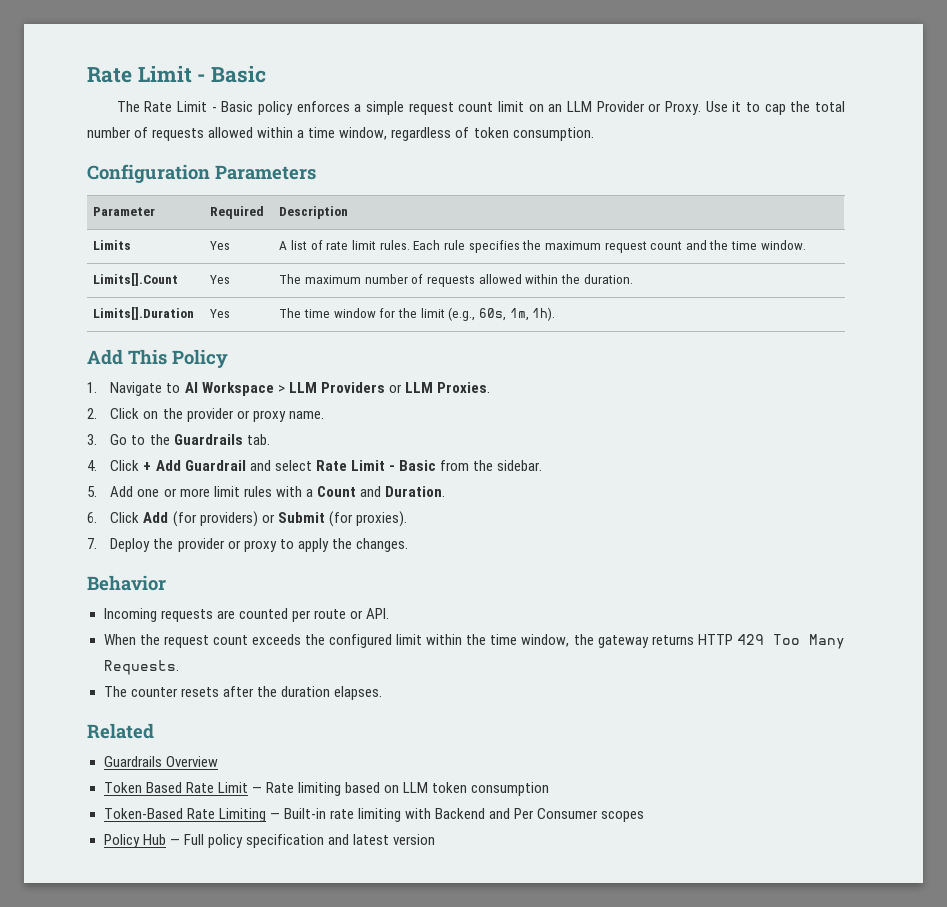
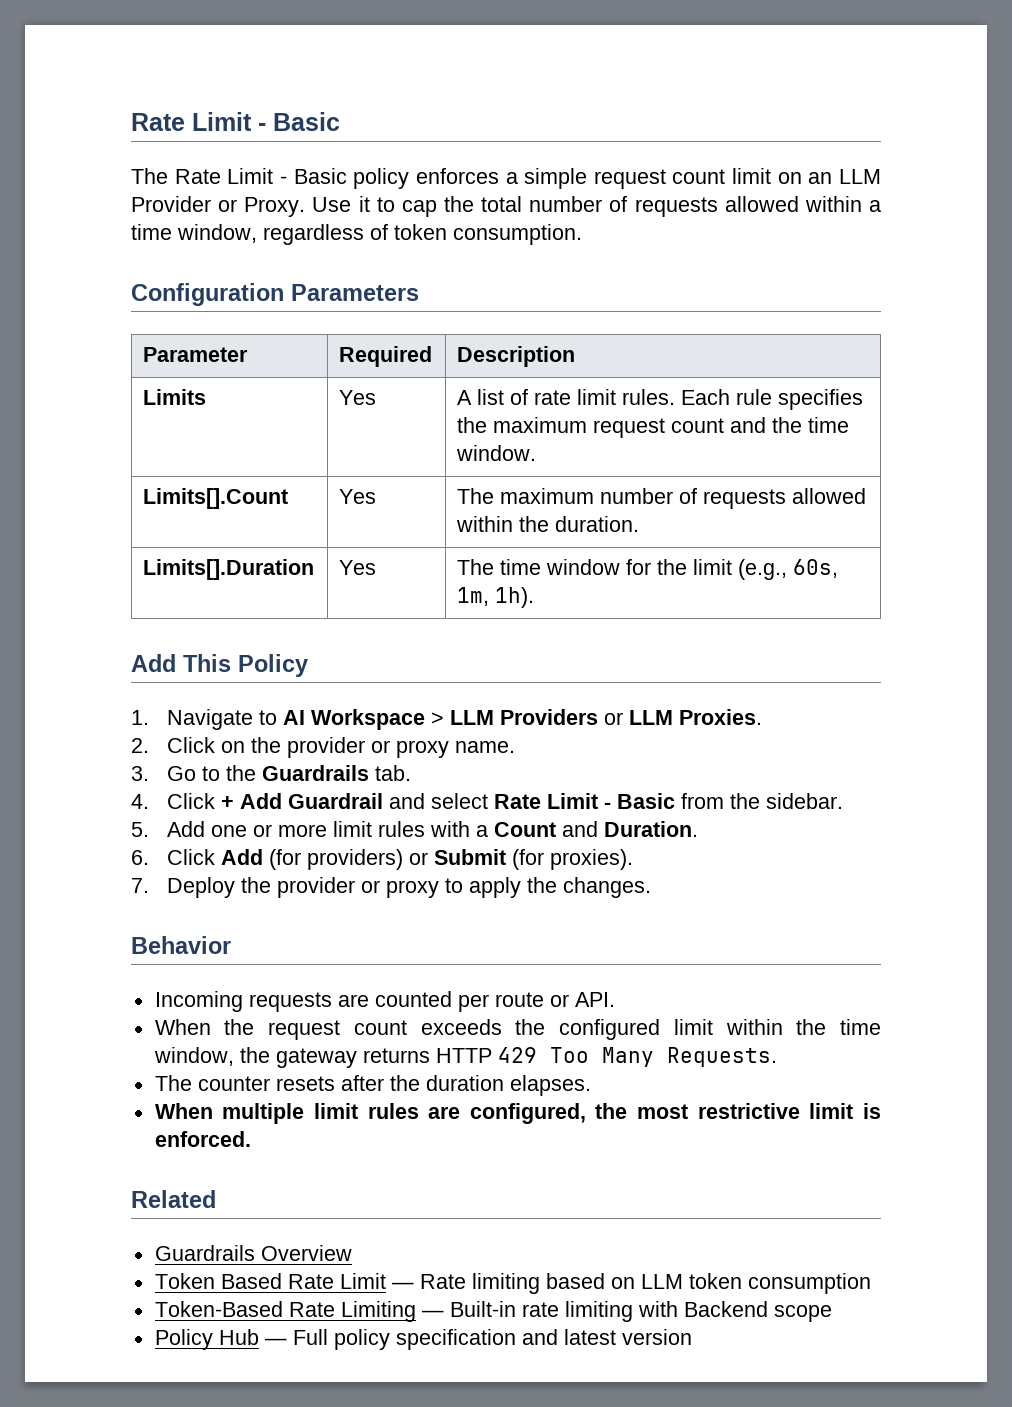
+ When multiple limit rules are configured, the most restrictive limit is enforced.
- Token-Based Rate Limiting — Built-in rate limiting with Backend and Per Consumer scopes
+ Token-Based Rate Limiting — Built-in rate limiting with Backend scope

